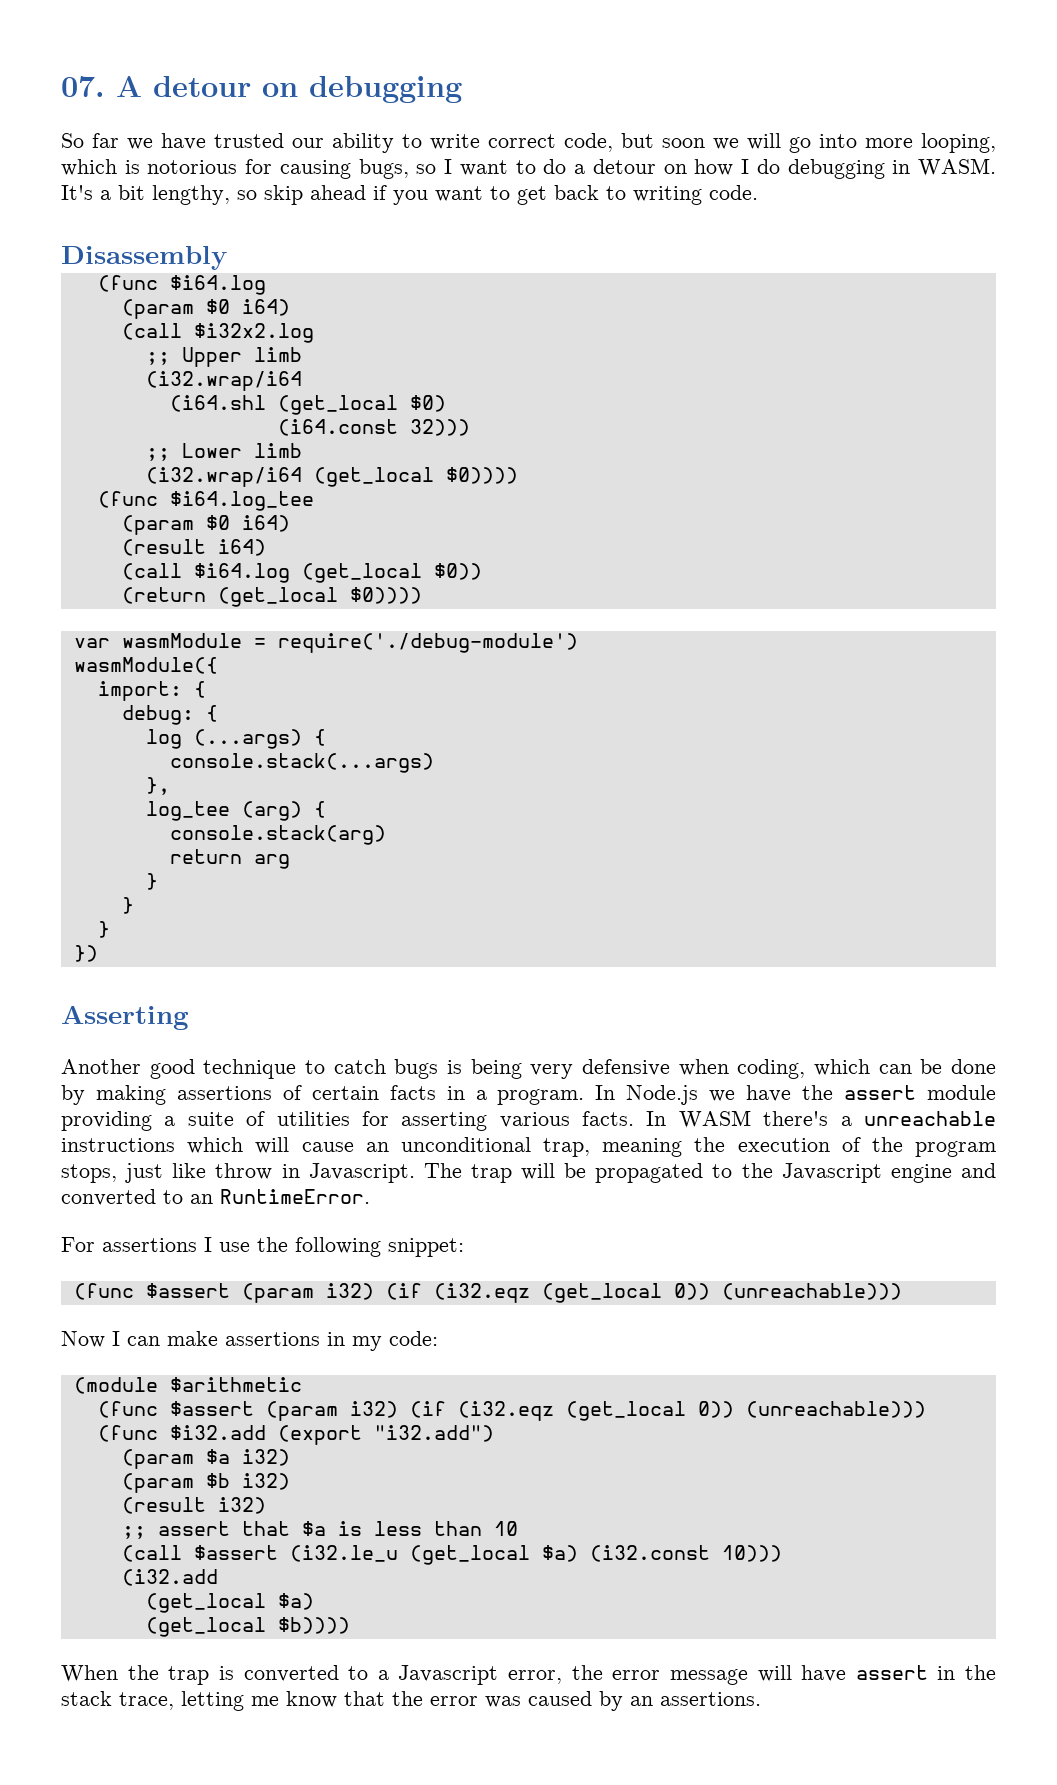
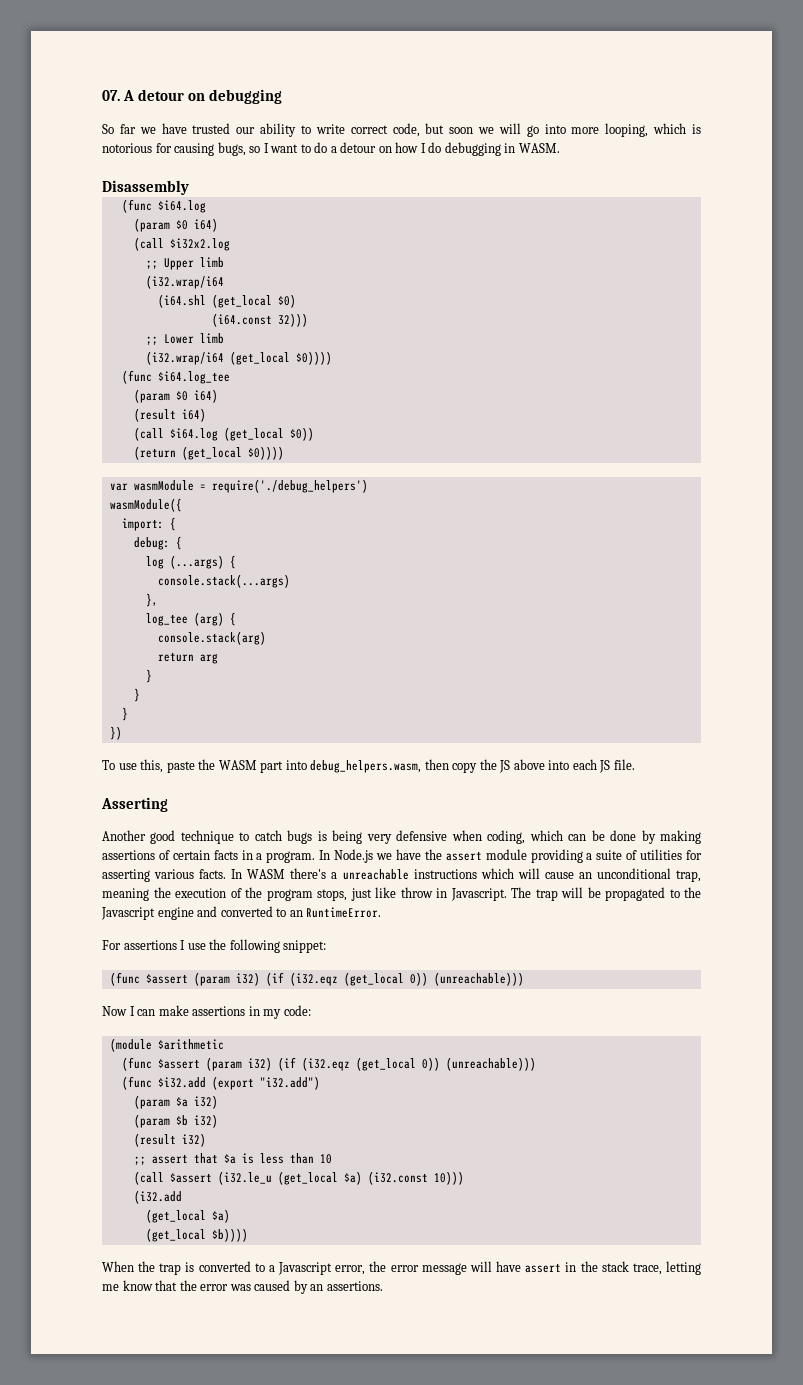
- It's a bit lengthy, so skip ahead if you want to get back to writing code.
- var wasmModule = require('./debug-module')
+ var wasmModule = require('./debug_helpers')
+ To use this, paste the WASM part into debug_helpers.wasm, then copy the JS above into each JS file.

